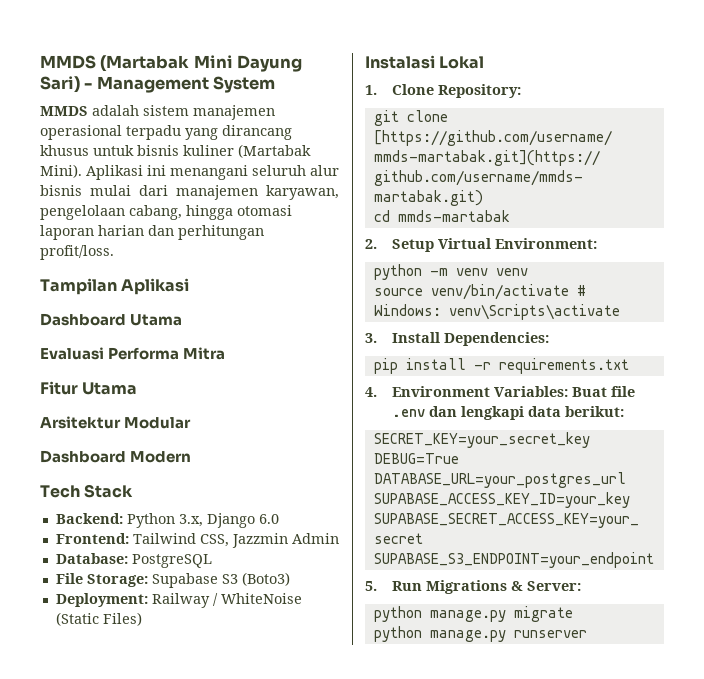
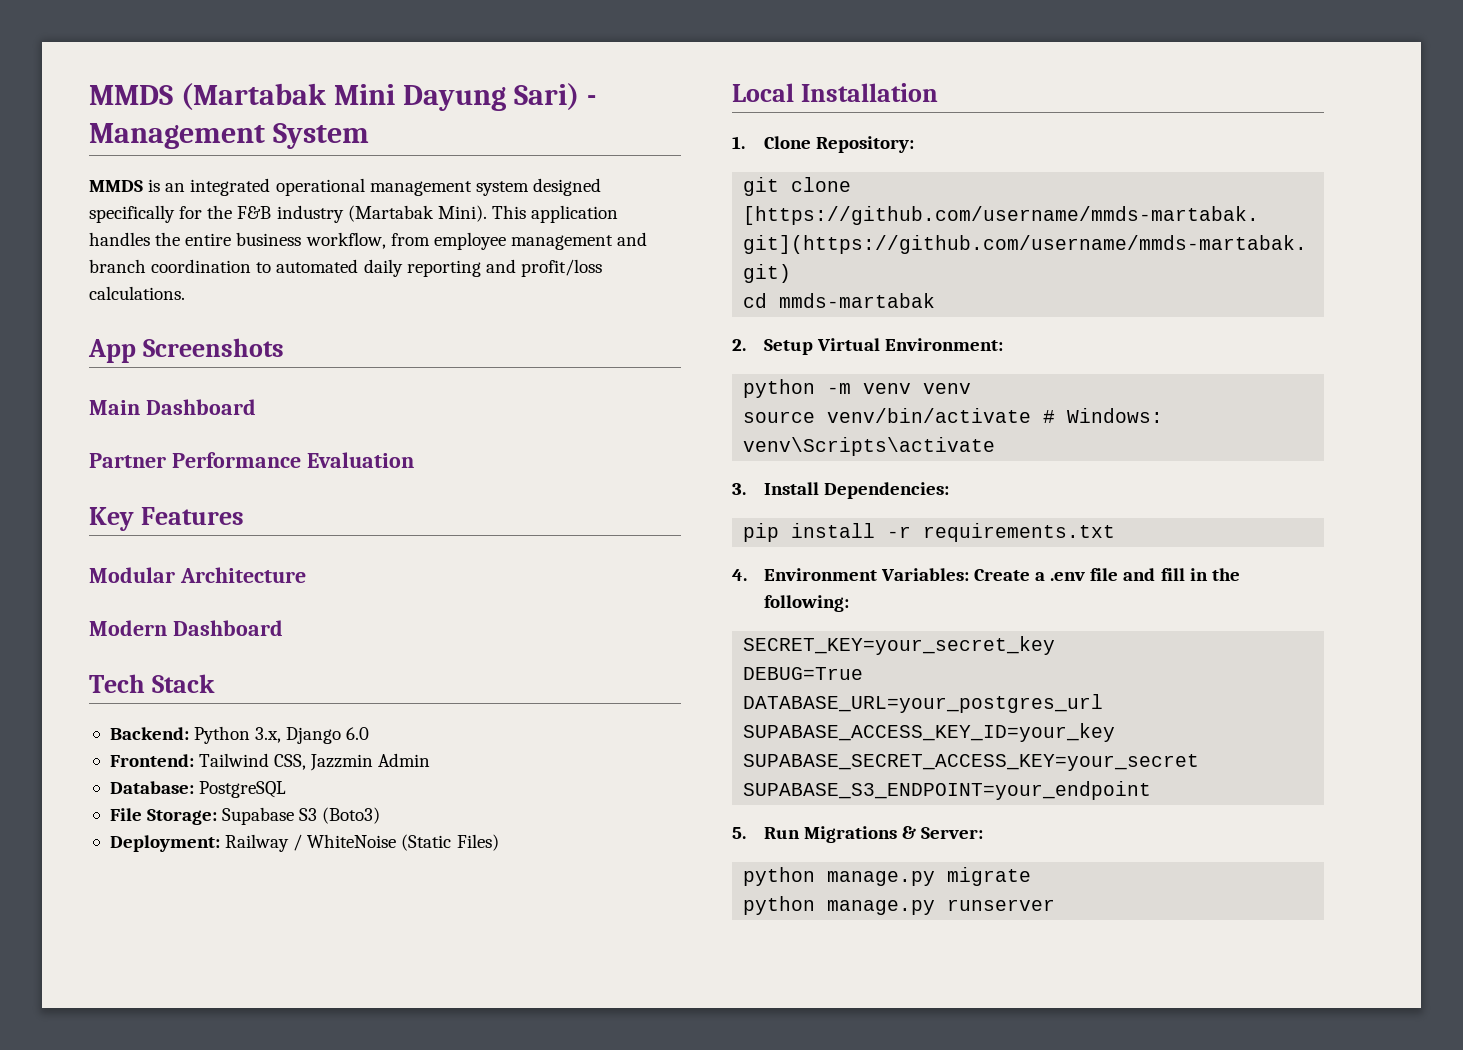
- MMDS adalah sistem manajemen operasional terpadu yang dirancang khusus untuk bisnis kuliner (Martabak Mini). Aplikasi ini menangani seluruh alur bisnis mulai dari manajemen karyawan, pengelolaan cabang, hingga otomasi laporan harian dan perhitungan profit/loss.
- Tampilan Aplikasi
- Dashboard Utama
- Evaluasi Performa Mitra
- Fitur Utama
- Arsitektur Modular
- Dashboard Modern
+ MMDS is an integrated operational management system designed specifically for the F&B industry (Martabak Mini). This application handles the entire business workflow, from employee management and branch coordination to automated daily reporting and profit/loss calculations.
+ App Screenshots
+ Main Dashboard
+ Partner Performance Evaluation
+ Key Features
+ Modular Architecture
+ Modern Dashboard
- Instalasi Lokal
+ Local Installation
- 4. Environment Variables: Buat file .env dan lengkapi data berikut:
+ 4. Environment Variables: Create a .env file and fill in the following:

